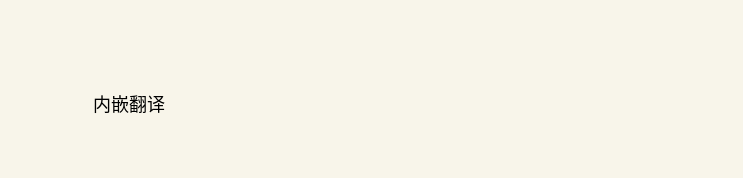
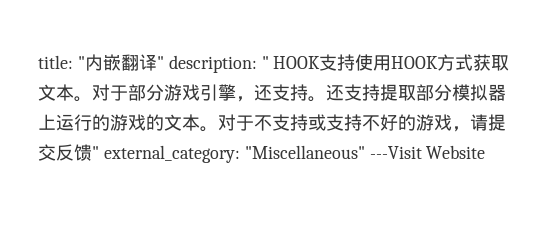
- 内嵌翻译
+ title: "内嵌翻译" description: " HOOK支持使用HOOK方式获取文本。对于部分游戏引擎，还支持。还支持提取部分模拟器上运行的游戏的文本。对于不支持或支持不好的游戏，请提交反馈" external_category: "Miscellaneous" ---Visit Website

